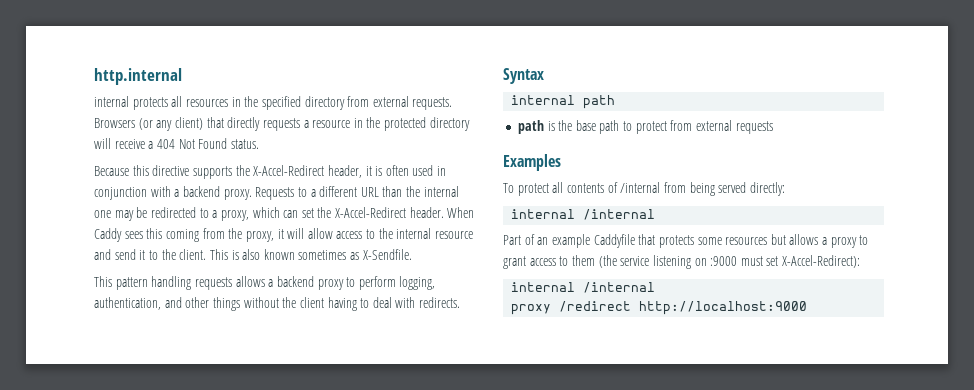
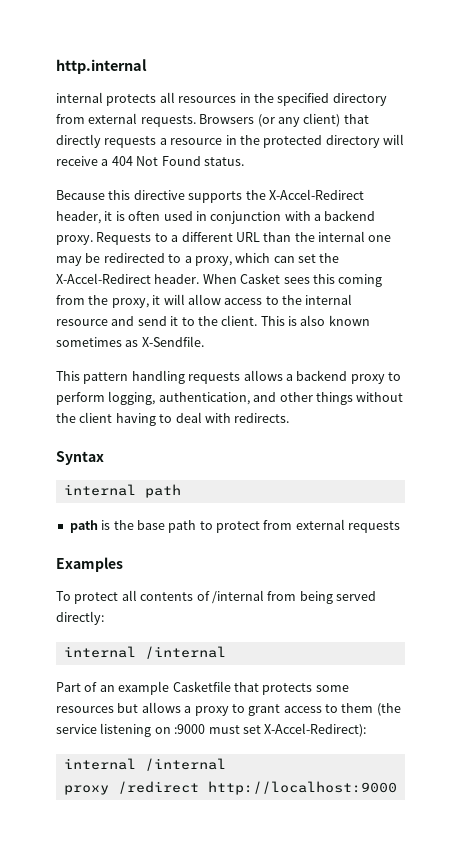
- When Caddy sees this coming from the proxy, it will allow access to the internal resource and send it to the client.
+ When Casket sees this coming from the proxy, it will allow access to the internal resource and send it to the client.
- Part of an example Caddyfile that protects some resources but allows a proxy to grant access to them (the service listening on :9000 must set X-Accel-Redirect):
+ Part of an example Casketfile that protects some resources but allows a proxy to grant access to them (the service listening on :9000 must set X-Accel-Redirect):

